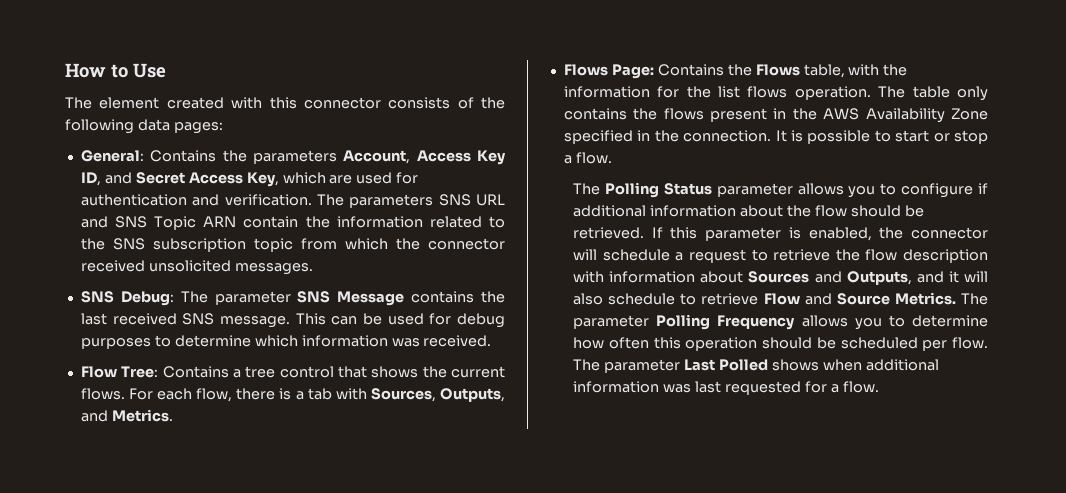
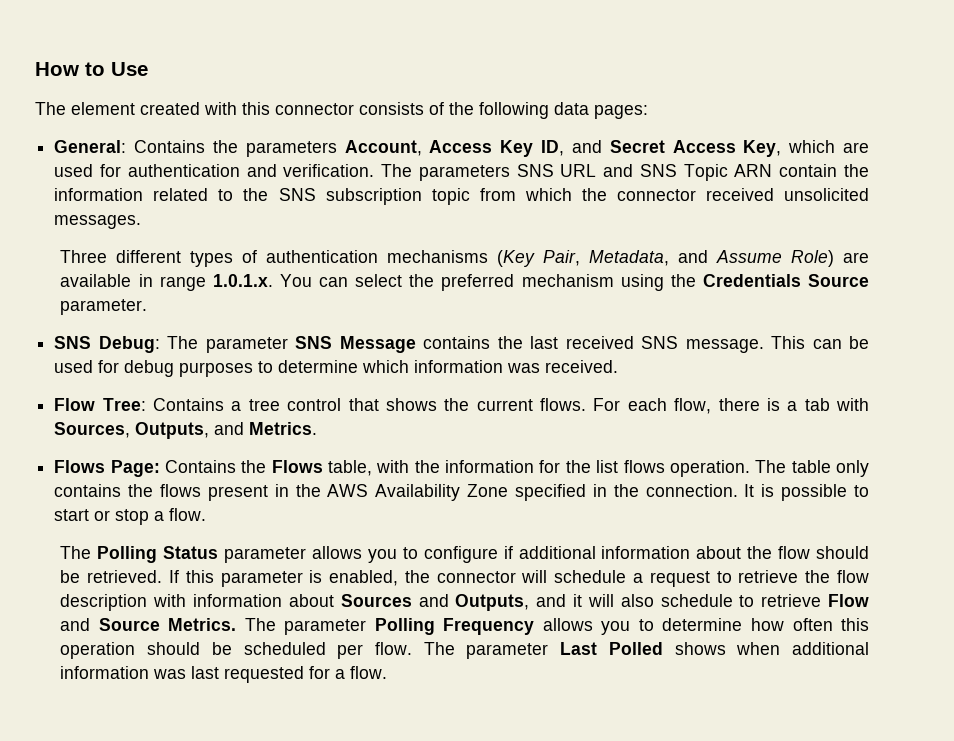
+ Three different types of authentication mechanisms (Key Pair, Metadata, and Assume Role) are available in range 1.0.1.x. You can select the preferred mechanism using the Credentials Source parameter.

